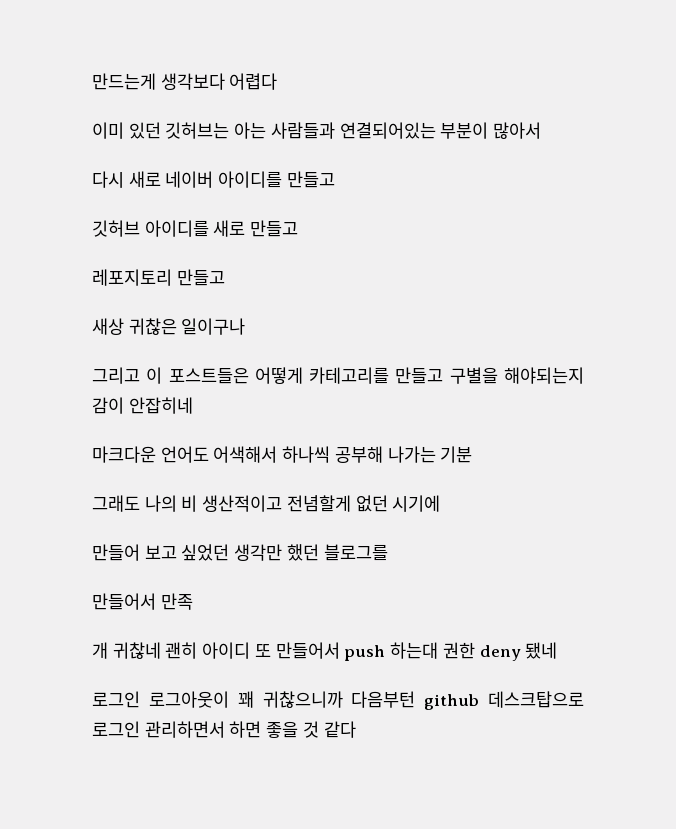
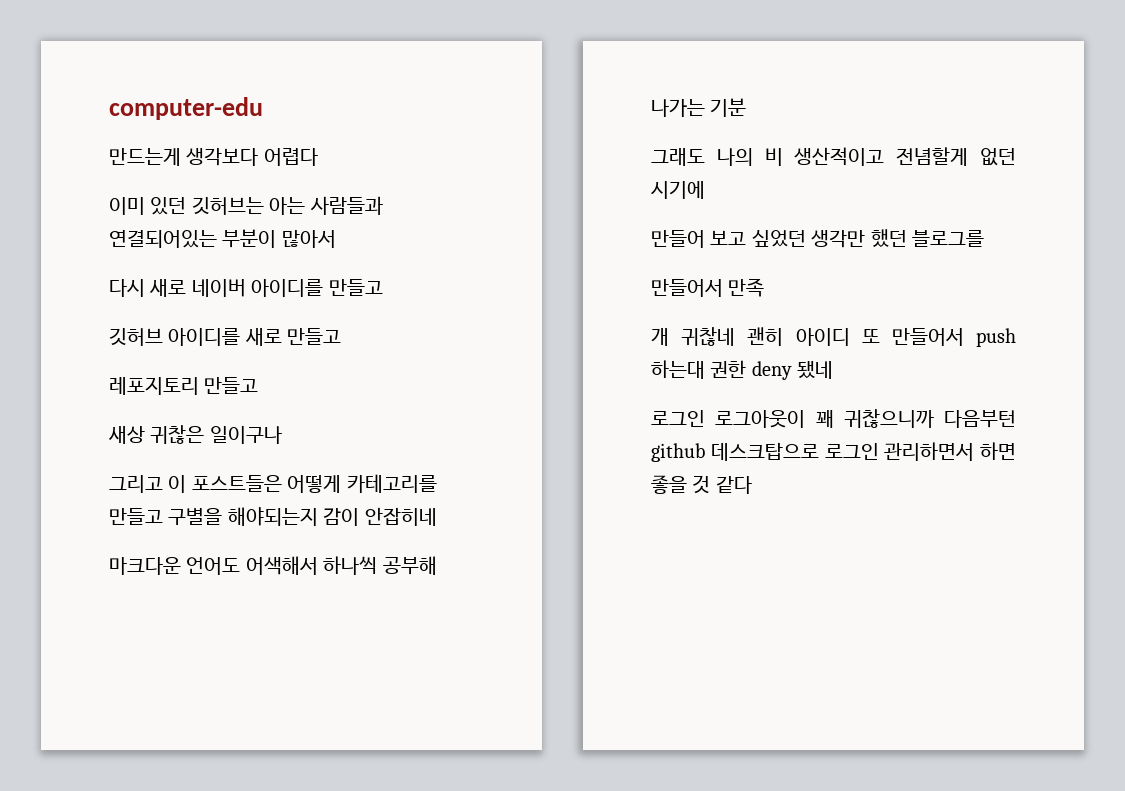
+ computer-edu

